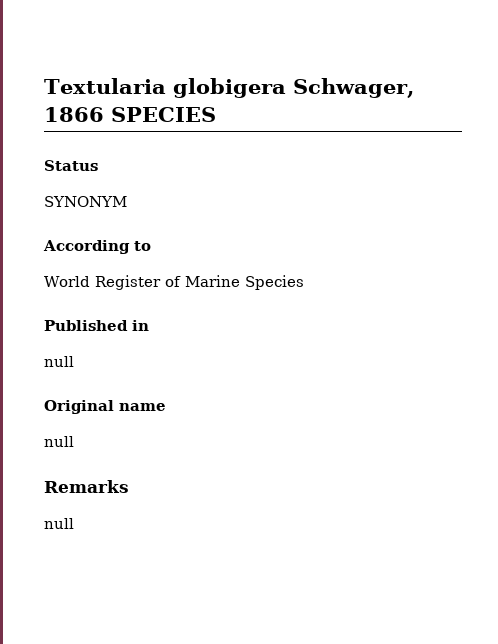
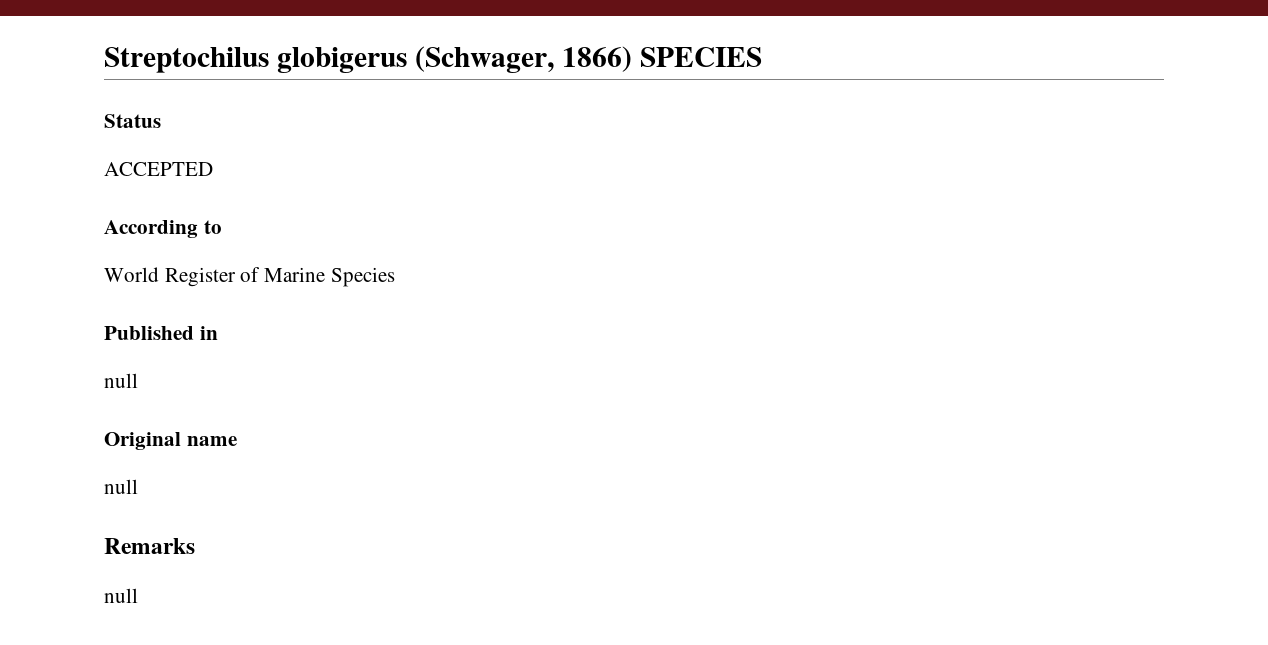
- Textularia globigera Schwager, 1866 SPECIES
+ Streptochilus globigerus (Schwager, 1866) SPECIES
- SYNONYM
+ ACCEPTED

